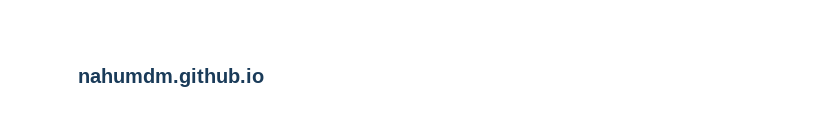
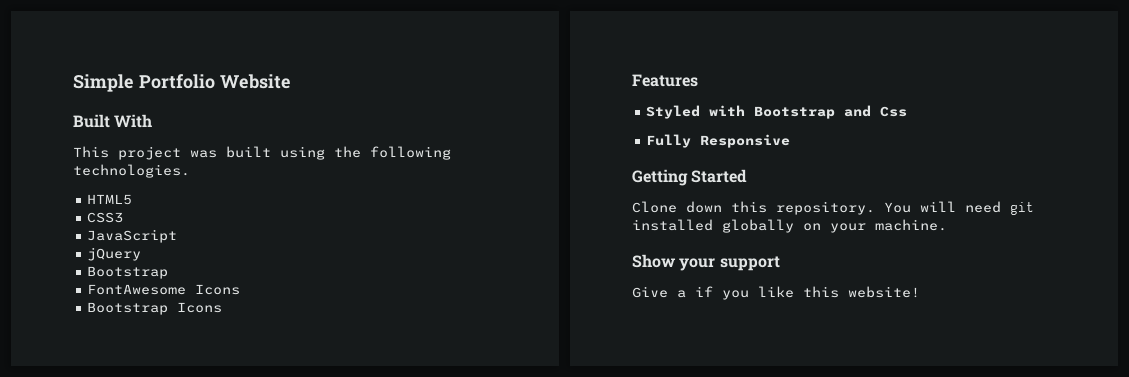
- nahumdm.github.io
+ Simple Portfolio Website
+ Built With
+ This project was built using the following technologies.
+ HTML5
+ CSS3
+ JavaScript
+ jQuery
+ Bootstrap
+ FontAwesome Icons
+ Bootstrap Icons
+ Features
+ Styled with Bootstrap and Css
+ Fully Responsive
+ Getting Started
+ Clone down this repository. You will need git installed globally on your machine.
+ Show your support
+ Give a if you like this website!

